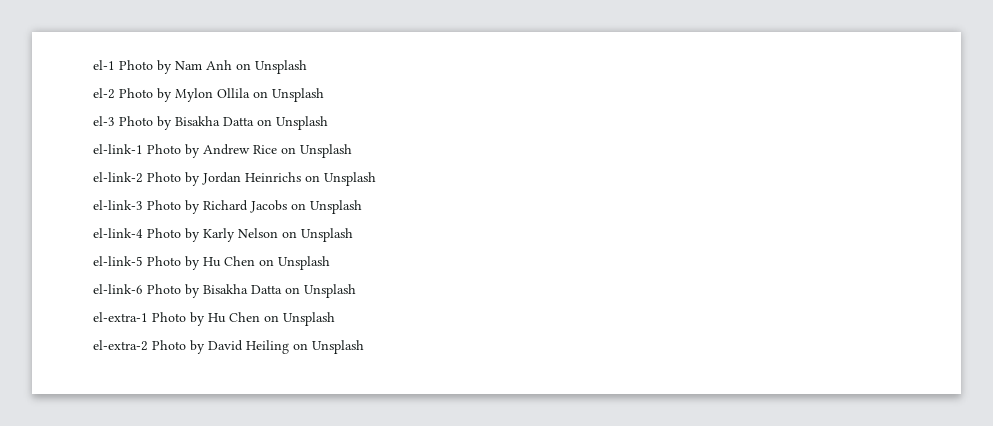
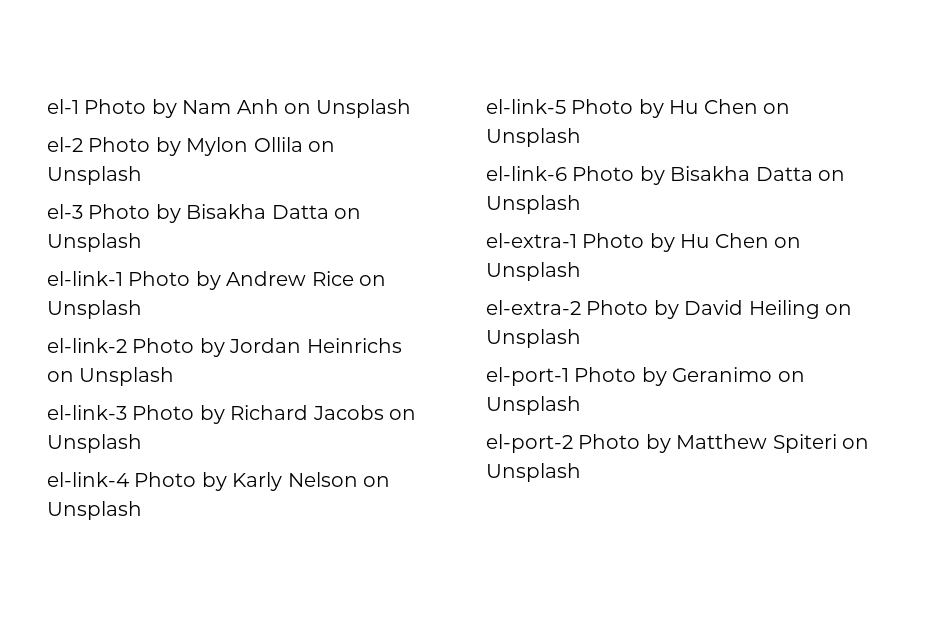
+ el-port-1 Photo by Geranimo on Unsplash
+ el-port-2 Photo by Matthew Spiteri on Unsplash

